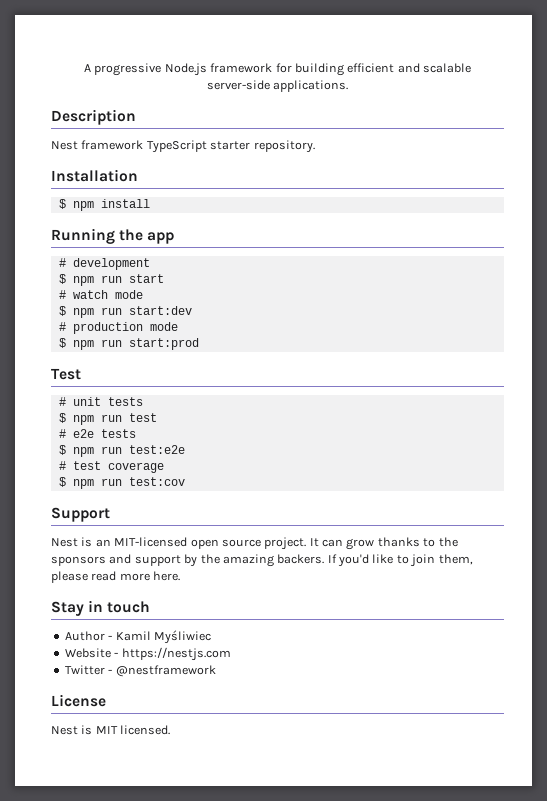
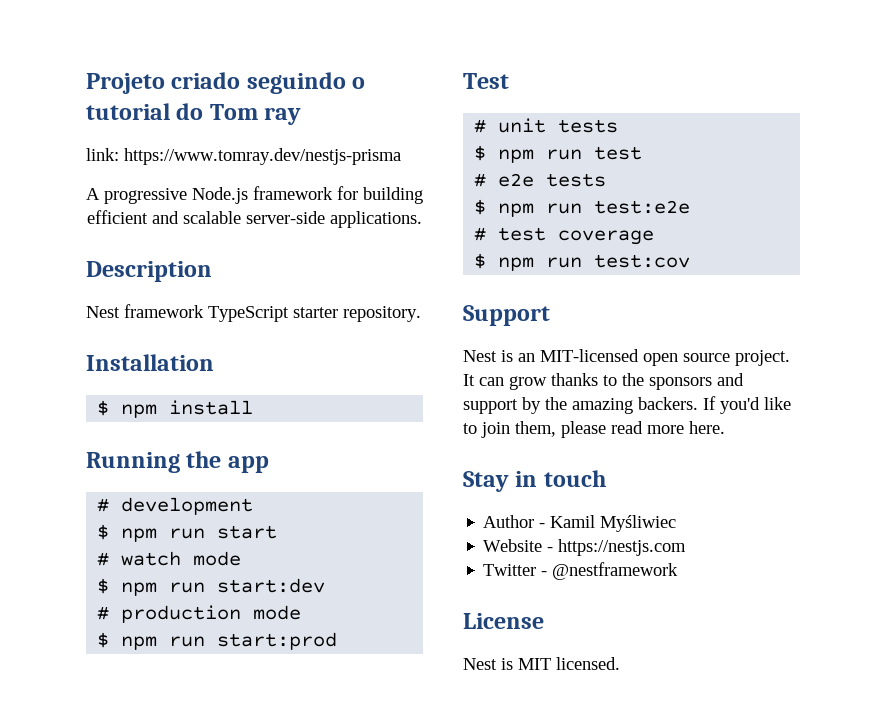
+ Projeto criado seguindo o tutorial do Tom ray
+ link: https://www.tomray.dev/nestjs-prisma

